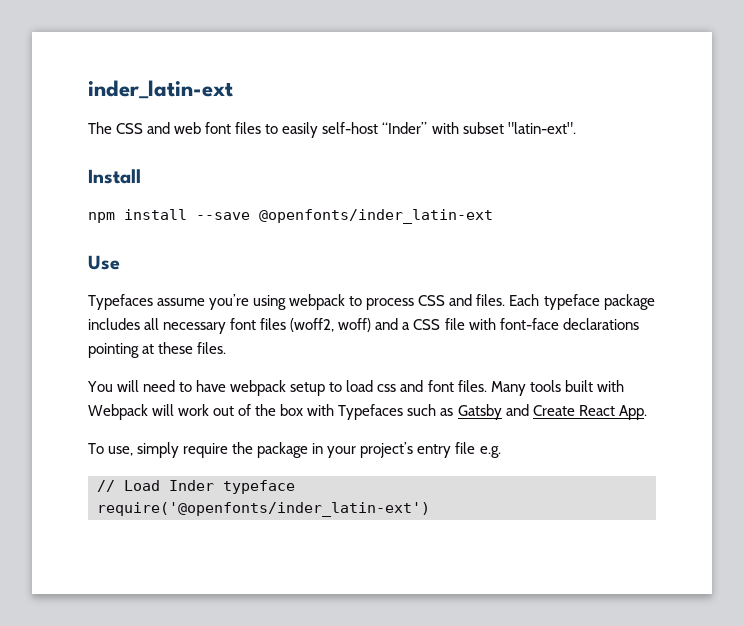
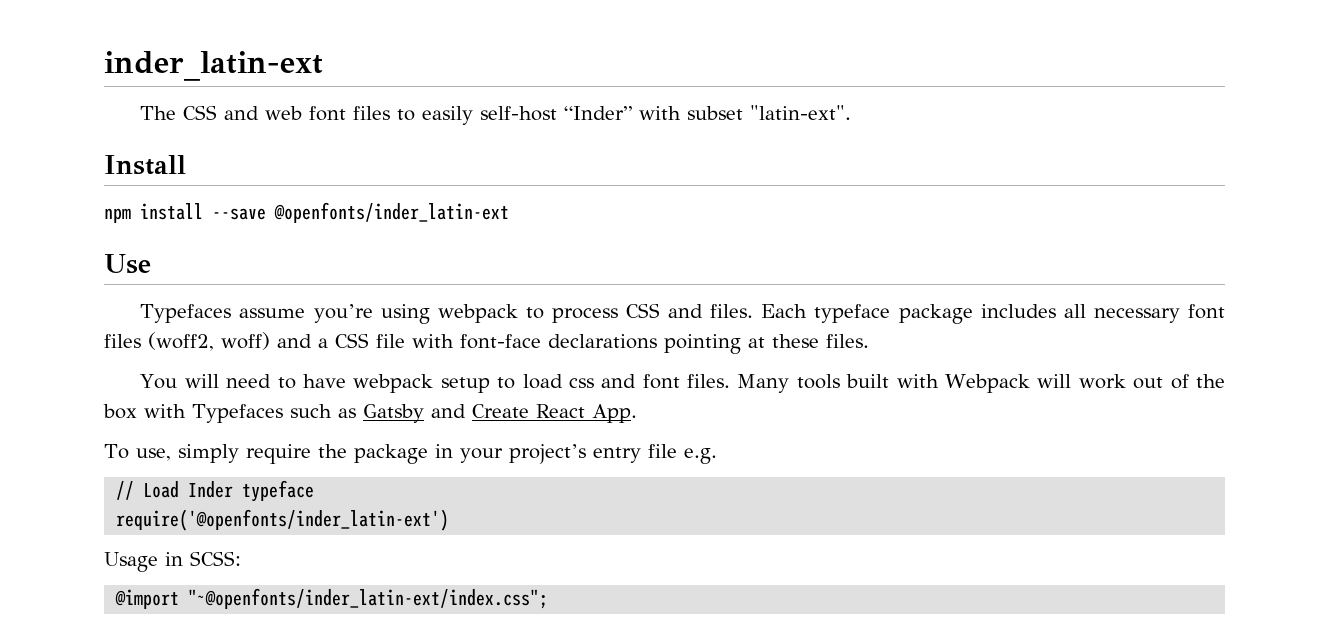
+ Usage in SCSS:
+ @import "~@openfonts/inder_latin-ext/index.css";

